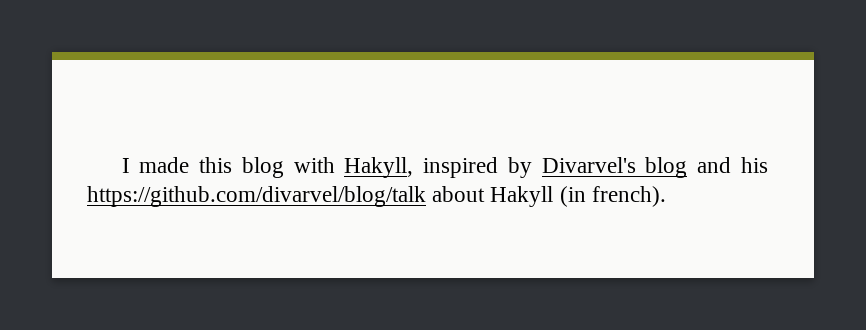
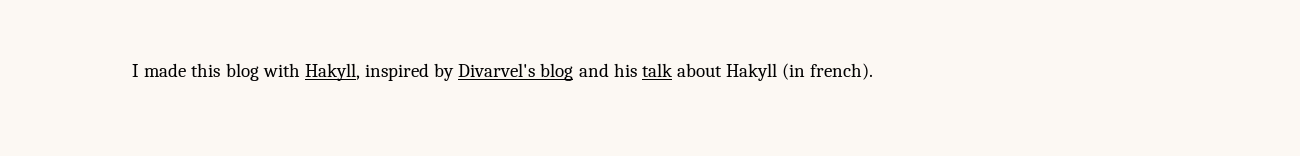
- I made this blog with Hakyll, inspired by Divarvel's blog and his https://github.com/divarvel/blog/talk about Hakyll (in french).
+ I made this blog with Hakyll, inspired by Divarvel's blog and his talk about Hakyll (in french).

